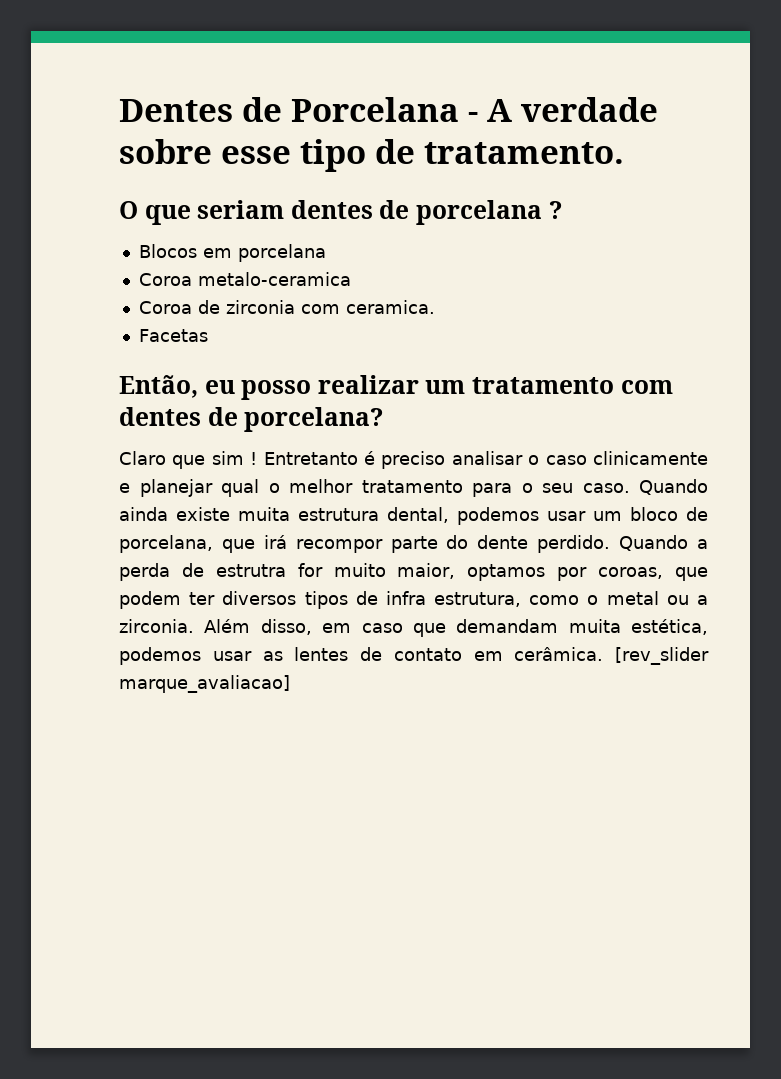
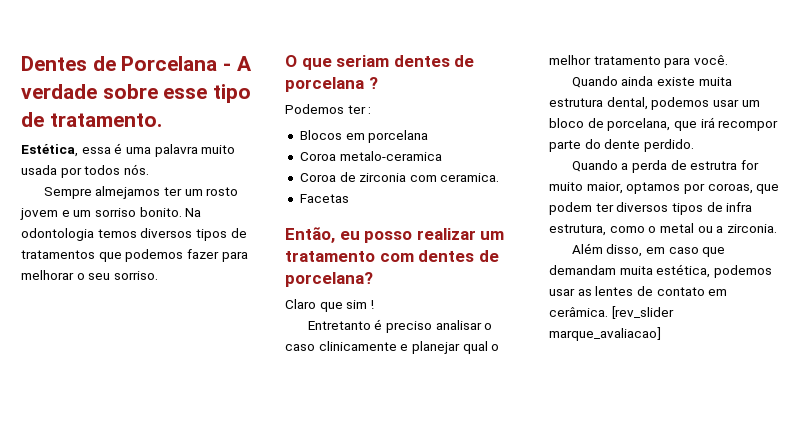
+ Estética, essa é uma palavra muito usada por todos nós.
+ Sempre almejamos ter um rosto jovem e um sorriso bonito. Na odontologia temos diversos tipos de tratamentos que podemos fazer para melhorar o seu sorriso.
+ Podemos ter :
- Claro que sim ! Entretanto é preciso analisar o caso clinicamente e planejar qual o melhor tratamento para o seu caso. Quando ainda existe muita estrutura dental, podemos usar um bloco de porcelana, que irá recompor parte do dente perdido. Quando a perda de estrutra for muito maior, optamos por coroas, que podem ter diversos tipos de infra estrutura, como o metal ou a zirconia. Além disso, em caso que demandam muita estética, podemos usar as lentes de contato em cerâmica.
+ Claro que sim !
+ Entretanto é preciso analisar o caso clinicamente e planejar qual o melhor tratamento para você.
+ Quando ainda existe muita estrutura dental, podemos usar um bloco de porcelana, que irá recompor parte do dente perdido.
+ Quando a perda de estrutra for muito maior, optamos por coroas, que podem ter diversos tipos de infra estrutura, como o metal ou a zirconia.
+ Além disso, em caso que demandam muita estética, podemos usar as lentes de contato em cerâmica.

